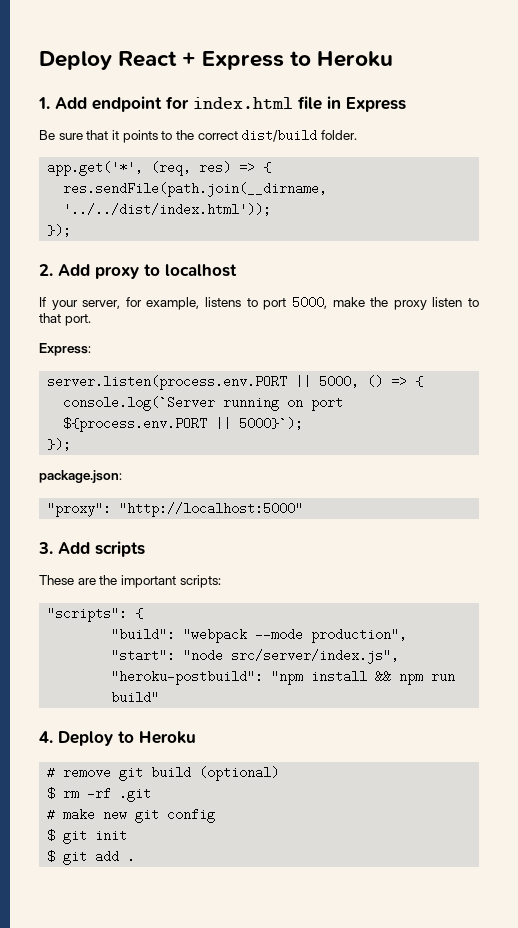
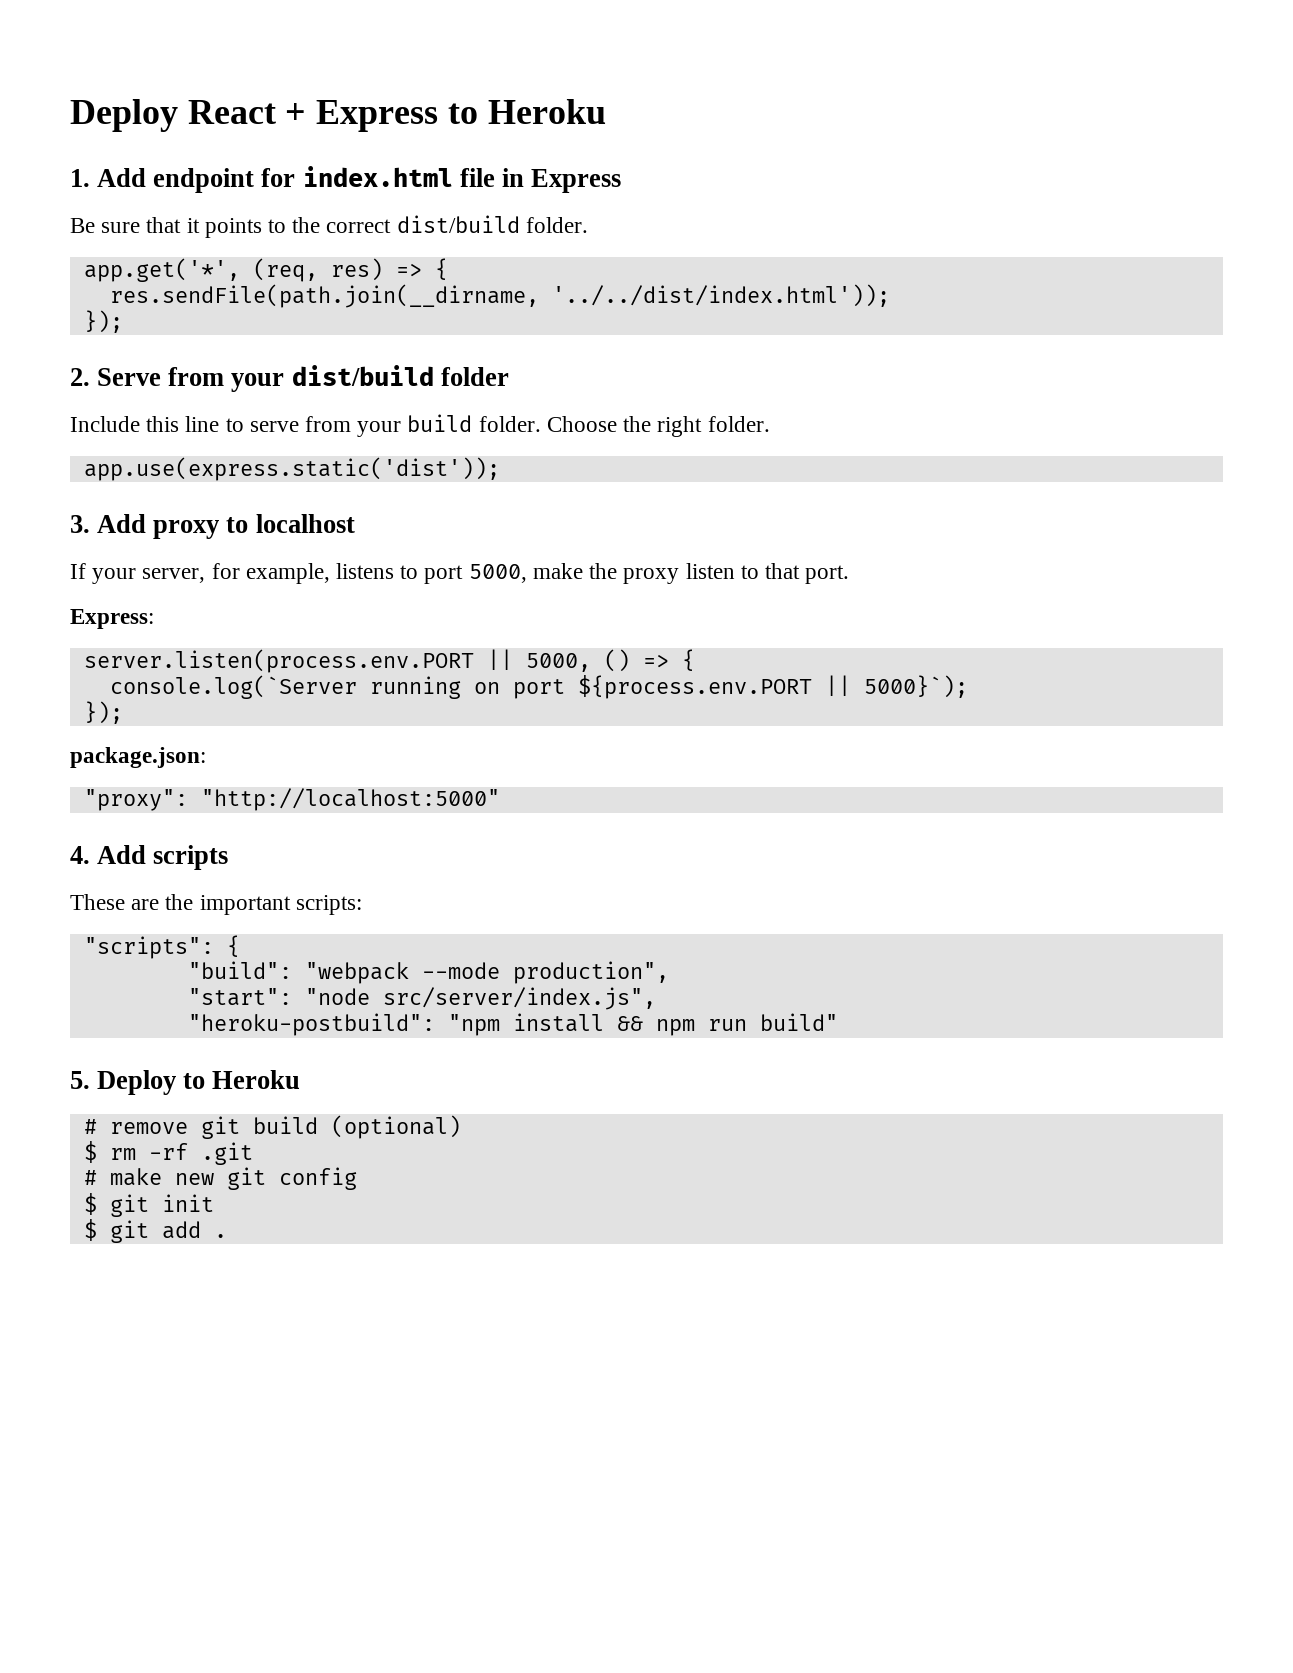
- 2. Add proxy to localhost
+ 2. Serve from your dist/build folder
+ Include this line to serve from your build folder. Choose the right folder.
+ app.use(express.static('dist'));
+ 3. Add proxy to localhost
- 3. Add scripts
+ 4. Add scripts
- 4. Deploy to Heroku
+ 5. Deploy to Heroku

